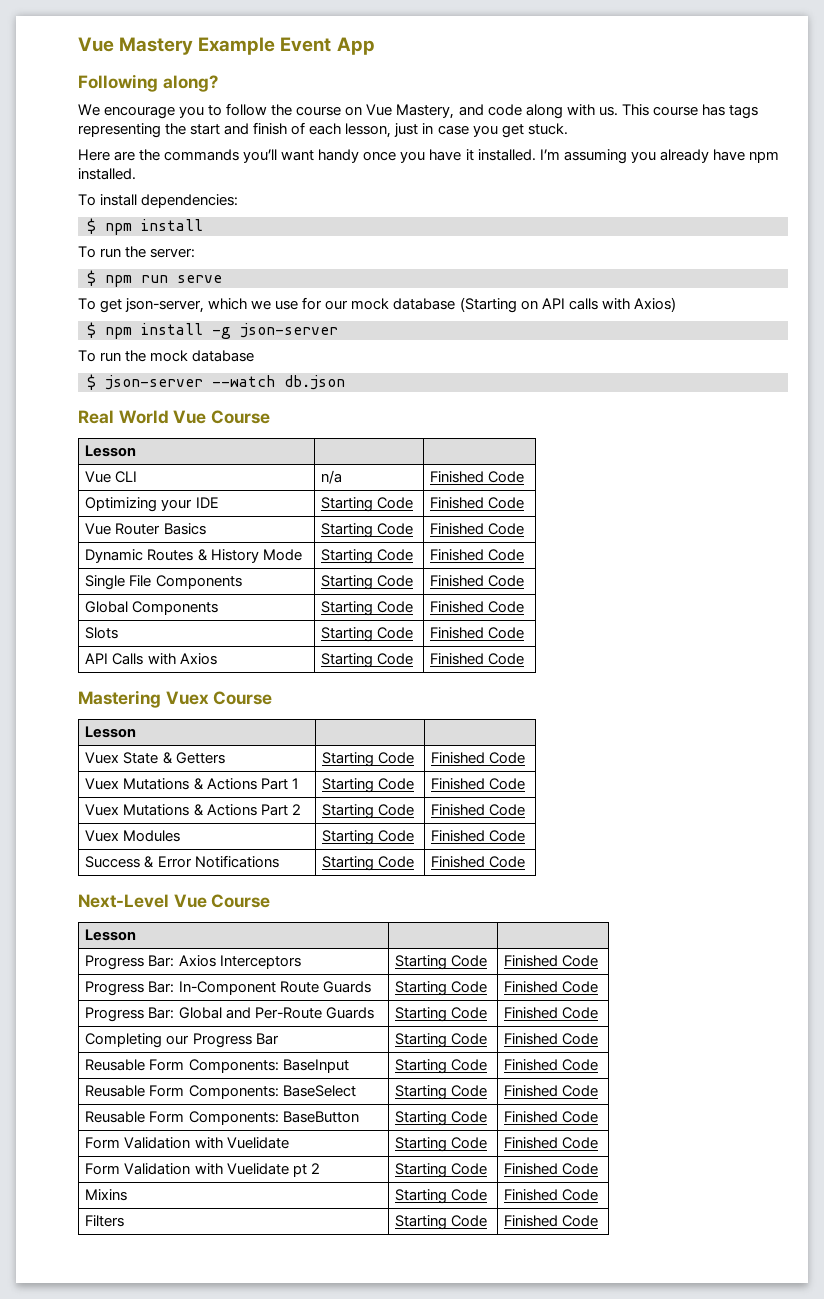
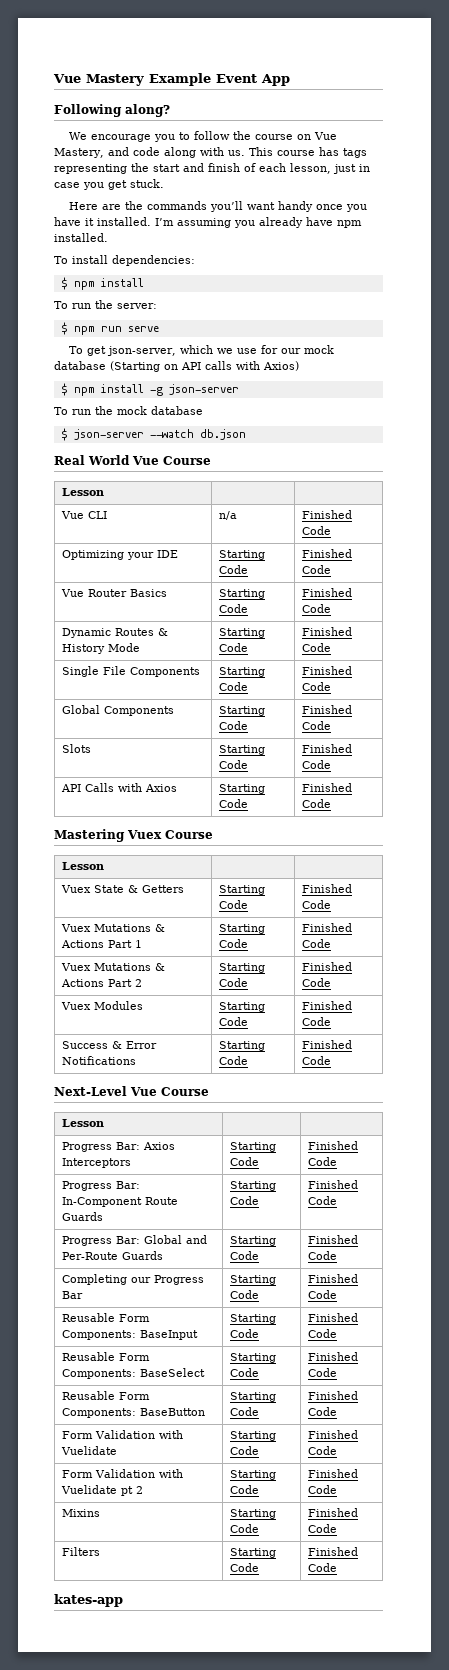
+ kates-app

